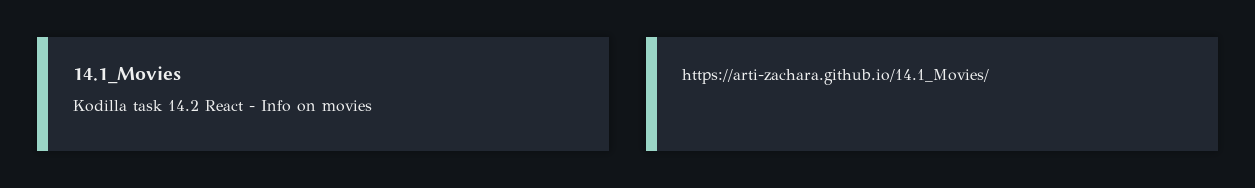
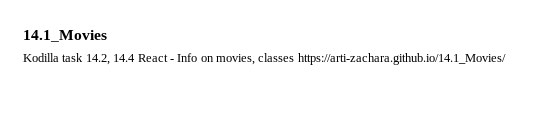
- Kodilla task 14.2 React - Info on movies https://arti-zachara.github.io/14.1_Movies/
+ Kodilla task 14.2, 14.4 React - Info on movies, classes https://arti-zachara.github.io/14.1_Movies/

